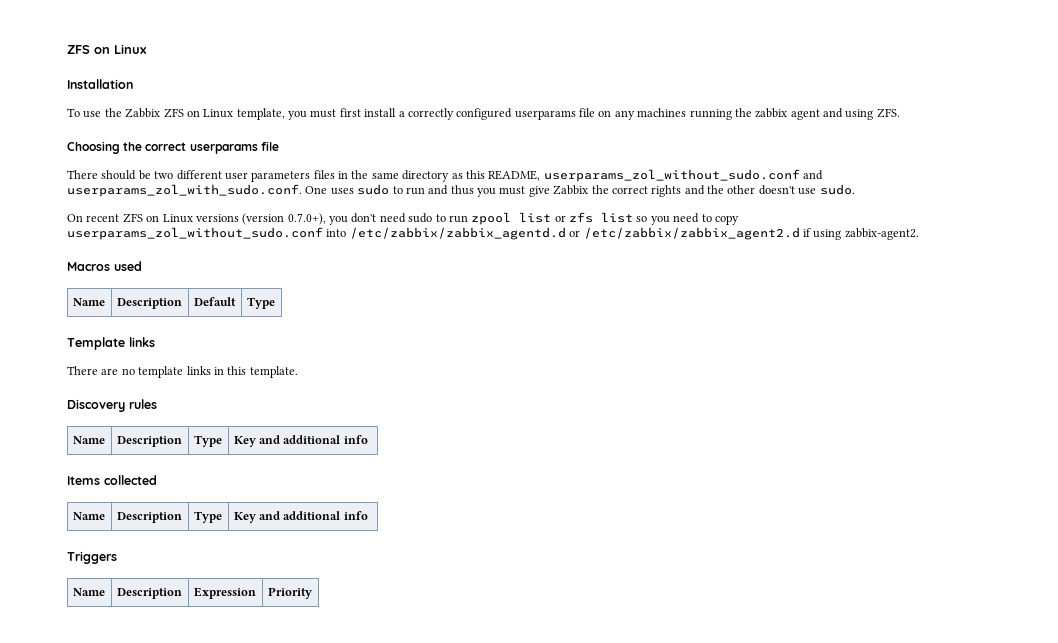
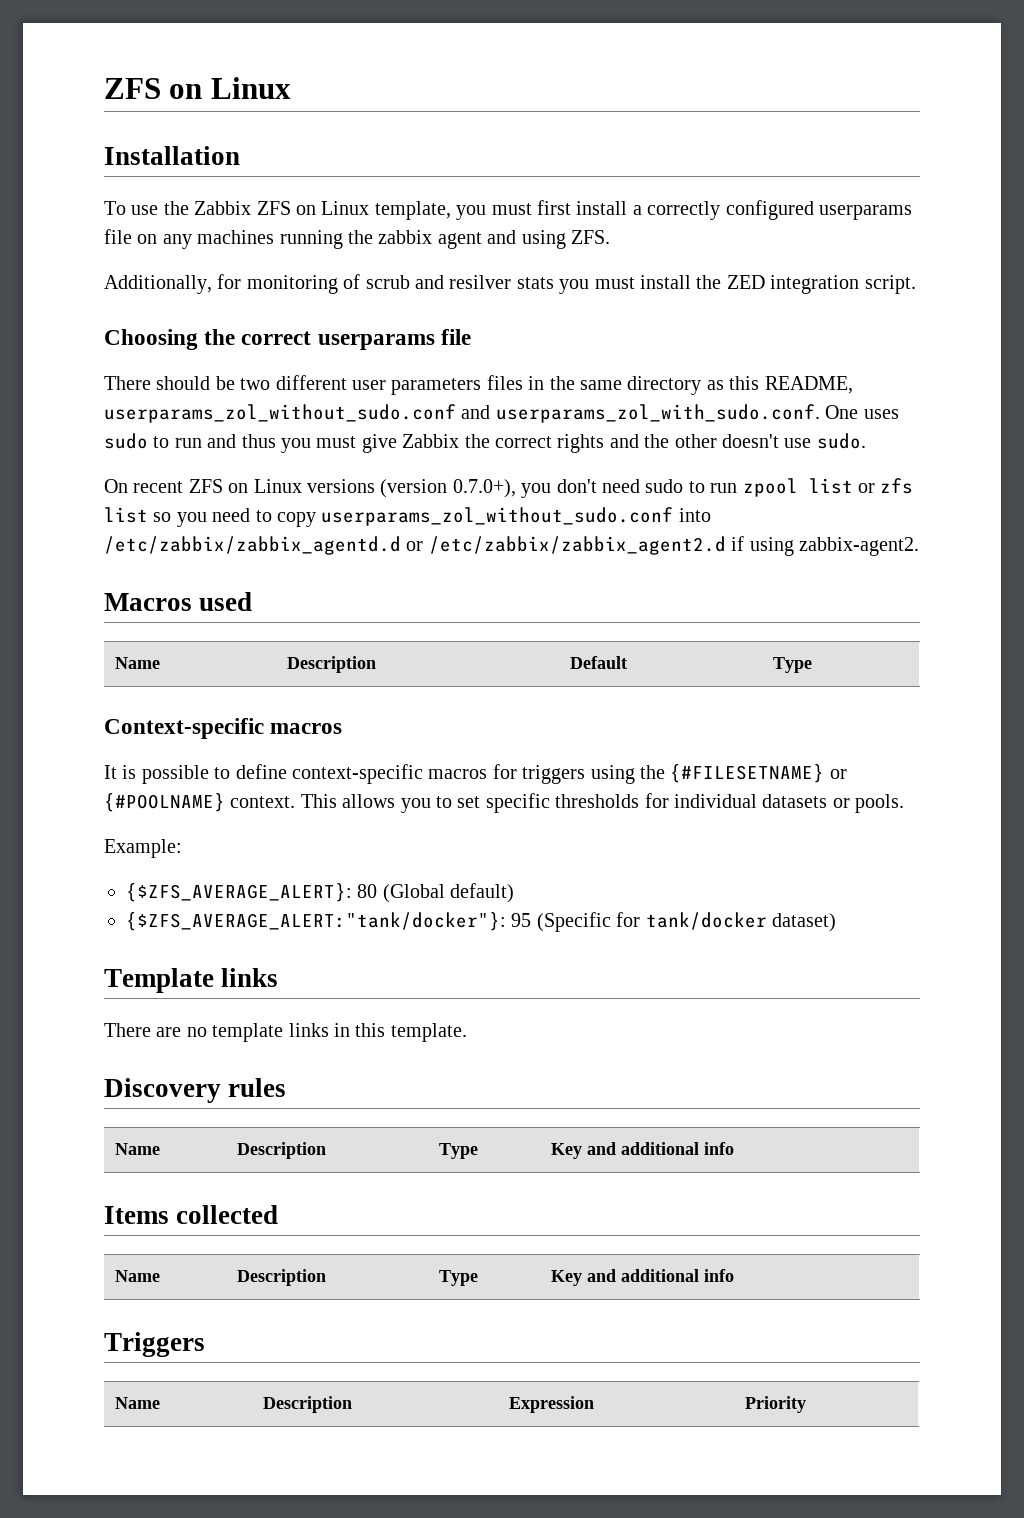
+ Additionally, for monitoring of scrub and resilver stats you must install the ZED integration script.
+ Context-specific macros
+ It is possible to define context-specific macros for triggers using the {#FILESETNAME} or {#POOLNAME} context. This allows you to set specific thresholds for individual datasets or pools.
+ Example:
+ {$ZFS_AVERAGE_ALERT}: 80 (Global default)
+ {$ZFS_AVERAGE_ALERT:"tank/docker"}: 95 (Specific for tank/docker dataset)

